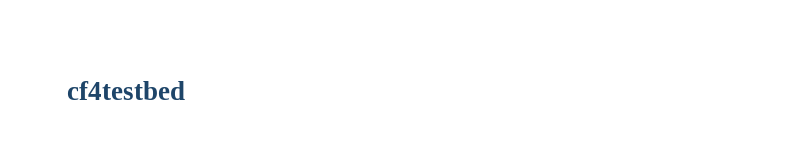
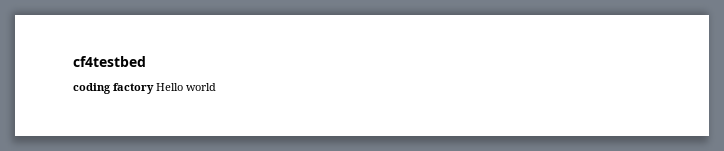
+ coding factory Hello world

